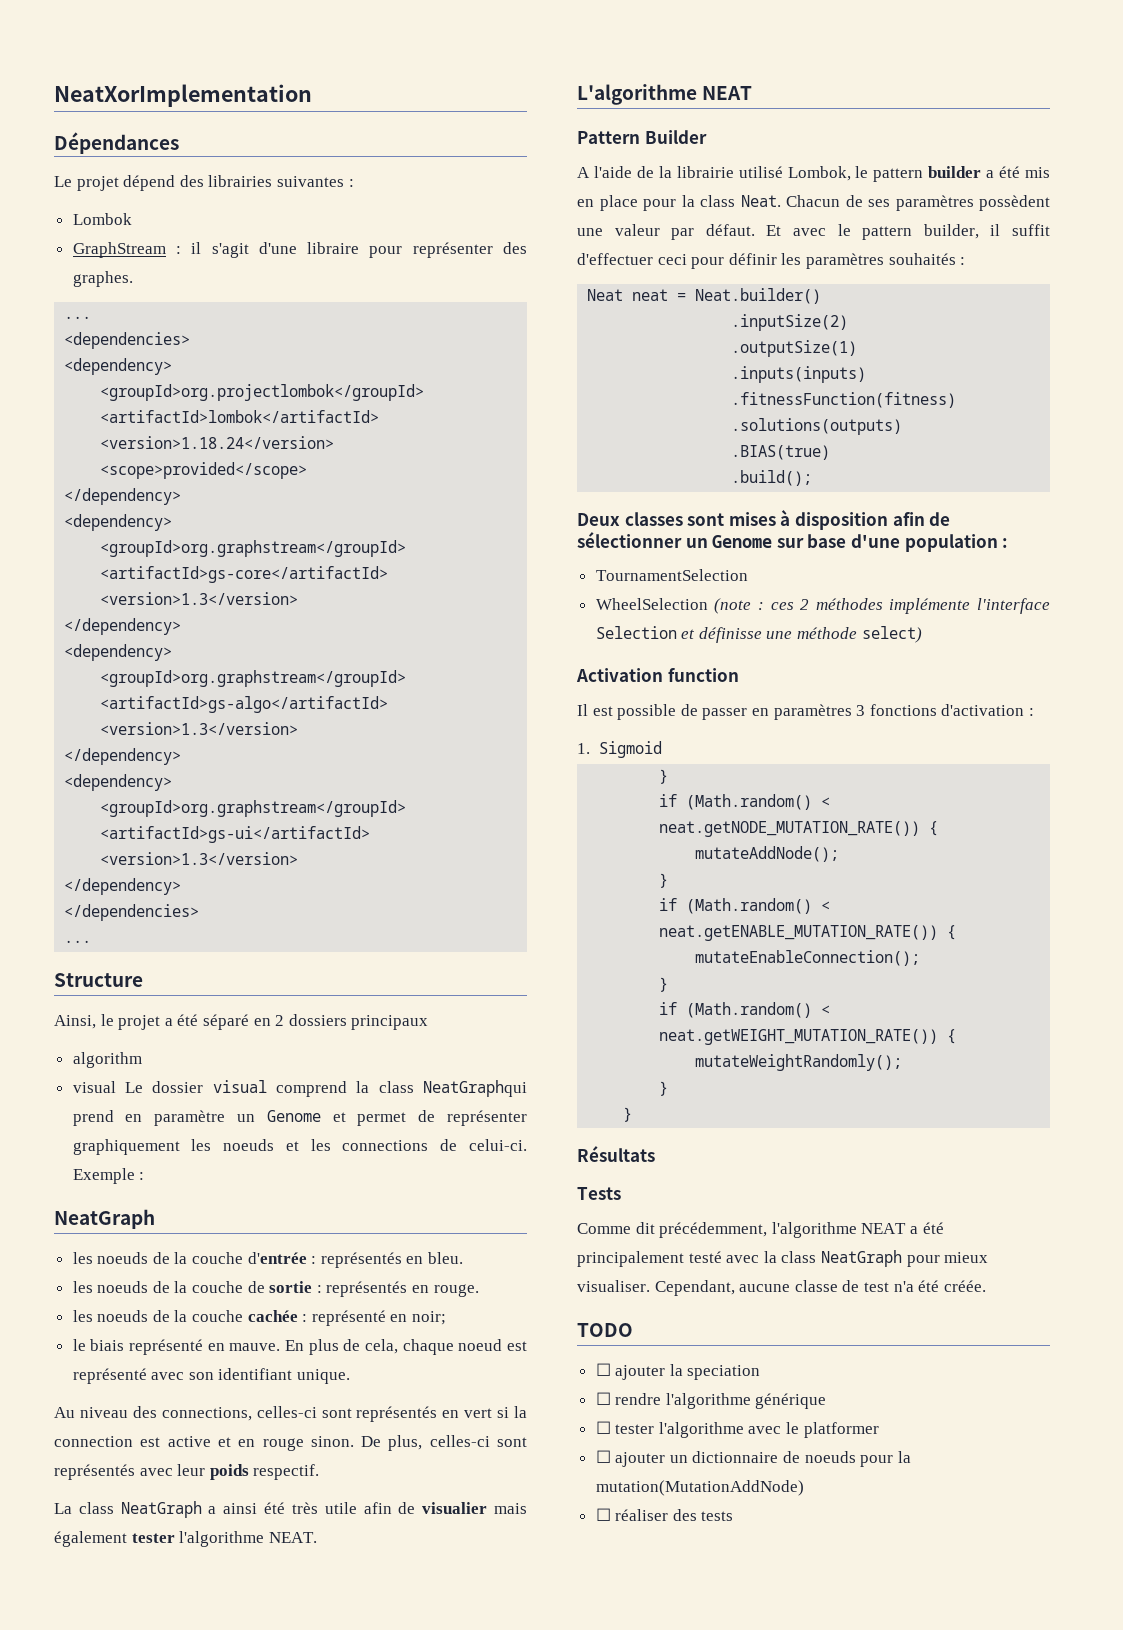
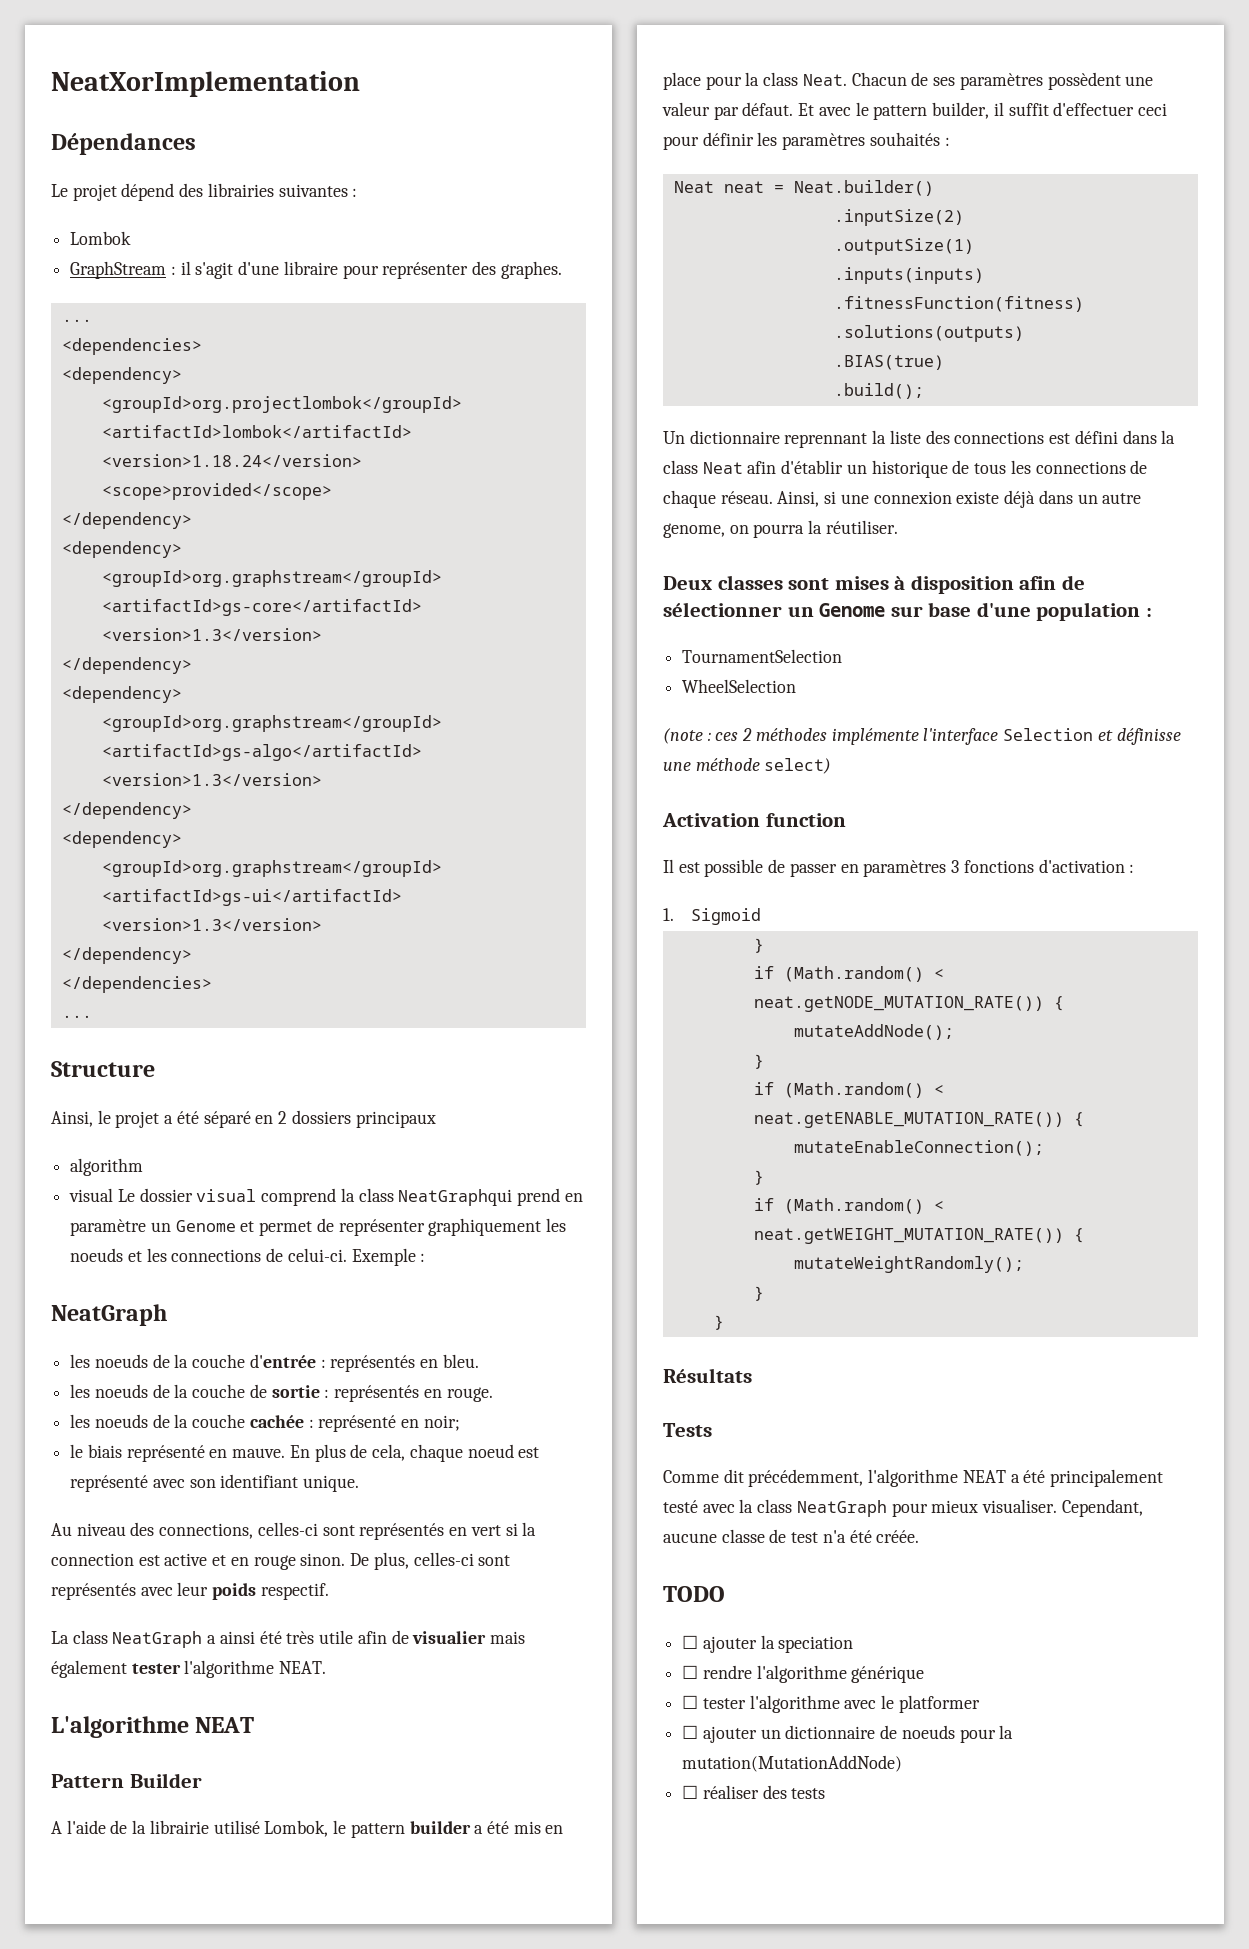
+ Un dictionnaire reprennant la liste des connections est défini dans la class Neat afin d'établir un historique de tous les connections de chaque réseau. Ainsi, si une connexion existe déjà dans un autre genome, on pourra la réutiliser.
- WheelSelection (note : ces 2 méthodes implémente l'interface Selection et définisse une méthode select)
+ WheelSelection
+ (note : ces 2 méthodes implémente l'interface Selection et définisse une méthode select)

